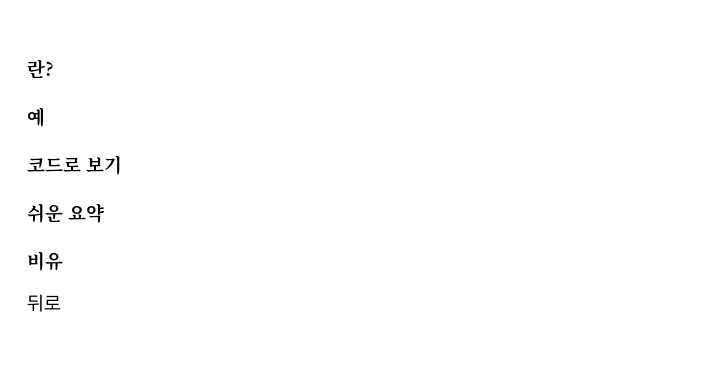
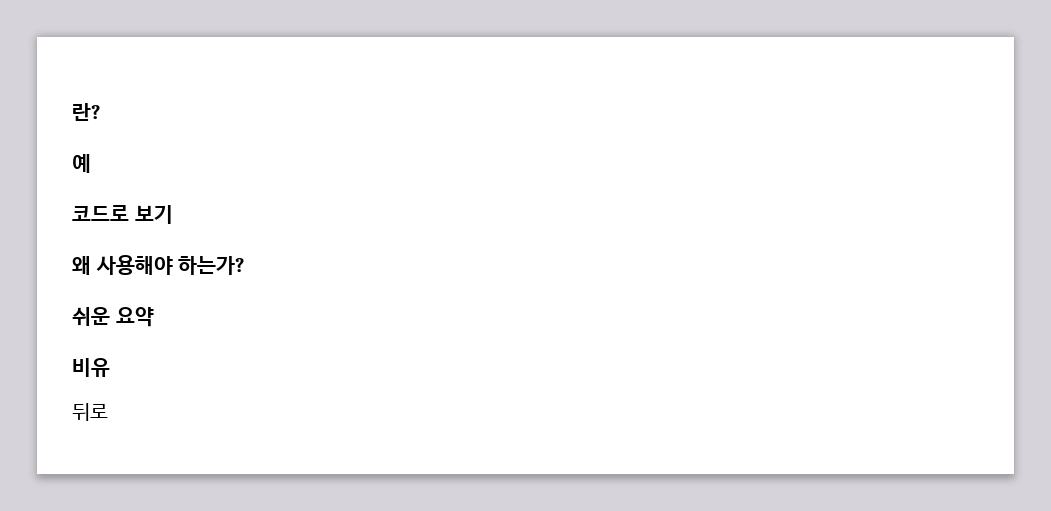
+ 왜 사용해야 하는가?

